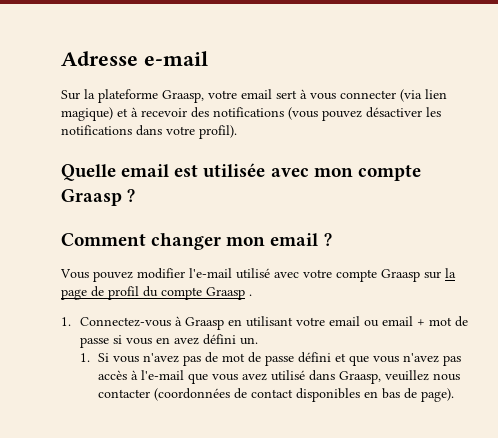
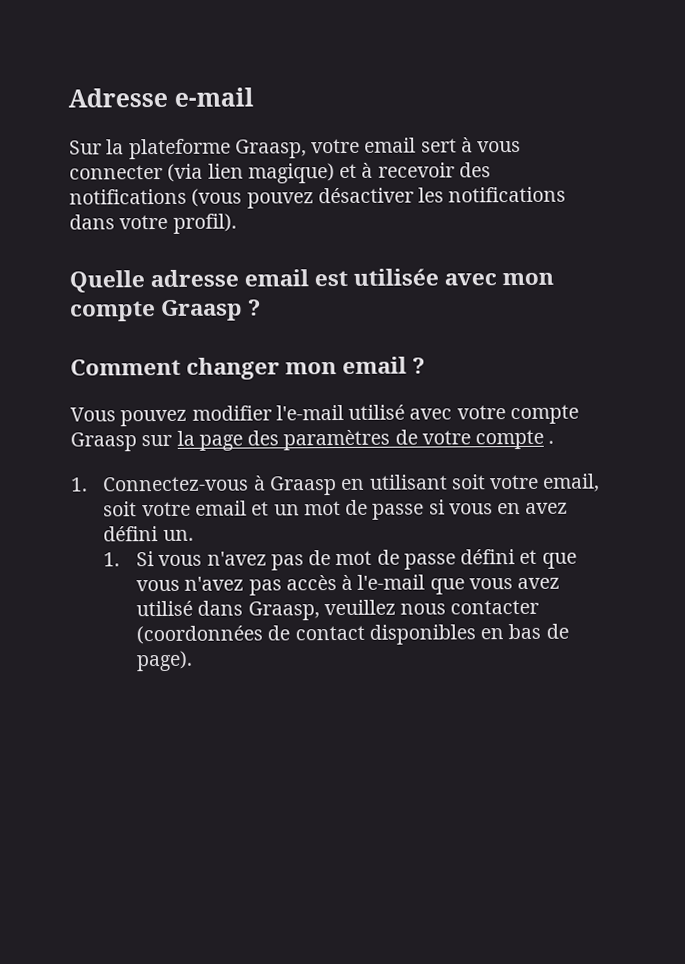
- Quelle email est utilisée avec mon compte Graasp ?
+ Quelle adresse email est utilisée avec mon compte Graasp ?
- Vous pouvez modifier l'e-mail utilisé avec votre compte Graasp sur la page de profil du compte Graasp .
+ Vous pouvez modifier l'e-mail utilisé avec votre compte Graasp sur la page des paramètres de votre compte .
- 1. Connectez-vous à Graasp en utilisant votre email ou email + mot de passe si vous en avez défini un.
+ 1. Connectez-vous à Graasp en utilisant soit votre email, soit votre email et un mot de passe si vous en avez défini un.

